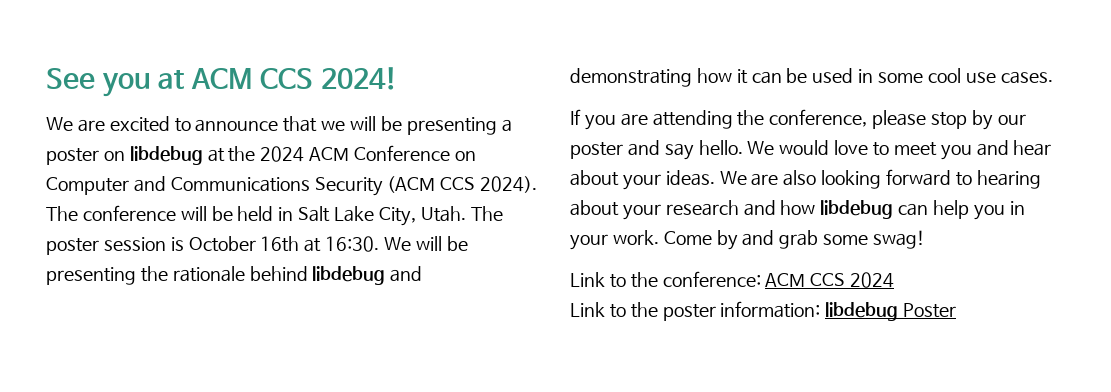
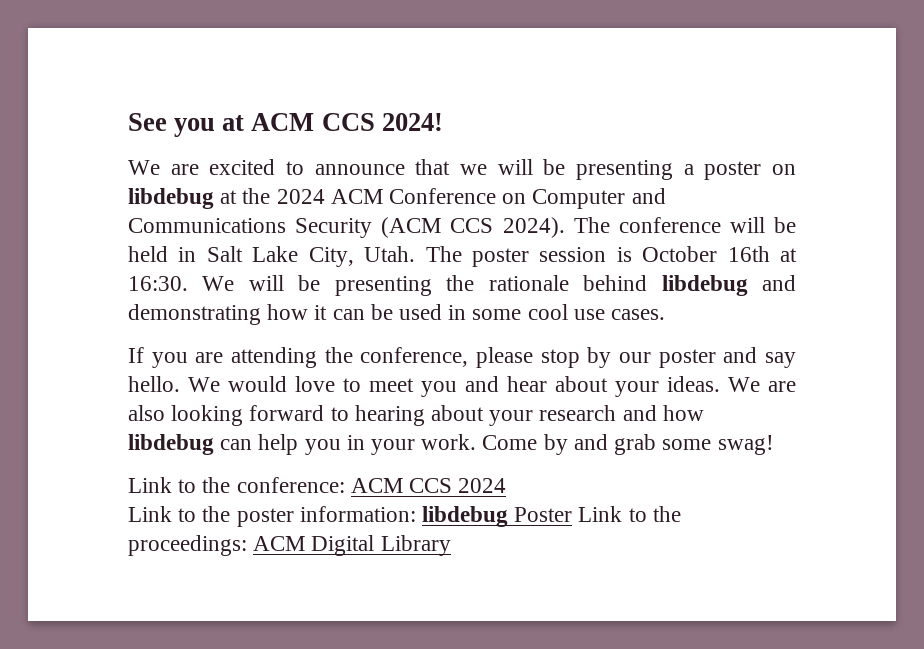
- Link to the poster information: libdebug Poster
+ Link to the poster information: libdebug Poster Link to the proceedings: ACM Digital Library

